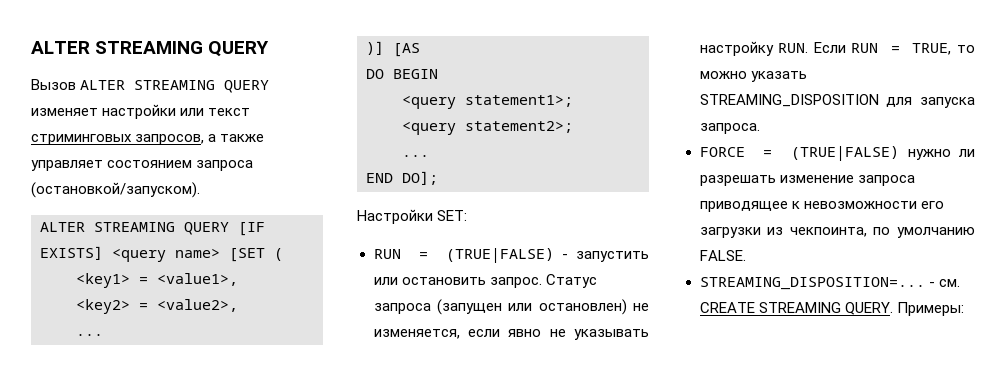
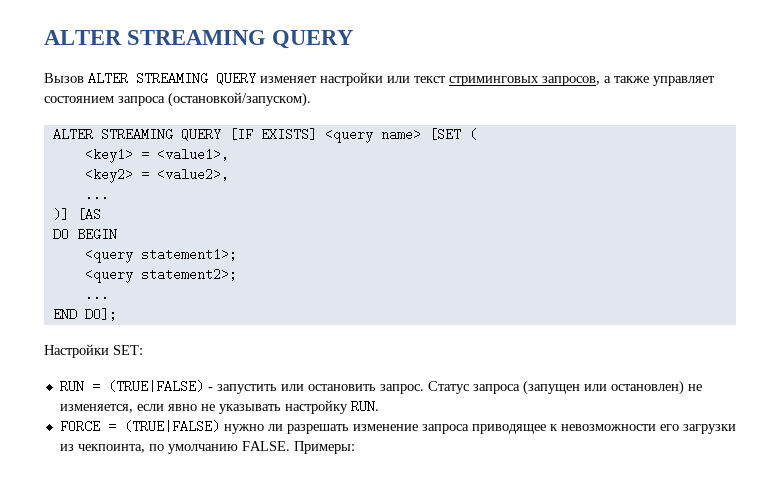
- Статус запроса (запущен или остановлен) не изменяется, если явно не указывать настройку RUN. Если RUN = TRUE, то можно указать STREAMING_DISPOSITION для запуска запроса.
+ Статус запроса (запущен или остановлен) не изменяется, если явно не указывать настройку RUN.
- FORCE = (TRUE|FALSE) нужно ли разрешать изменение запроса приводящее к невозможности его загрузки из чекпоинта, по умолчанию FALSE.
- STREAMING_DISPOSITION=... - см. CREATE STREAMING QUERY. Примеры:
+ FORCE = (TRUE|FALSE) нужно ли разрешать изменение запроса приводящее к невозможности его загрузки из чекпоинта, по умолчанию FALSE. Примеры:

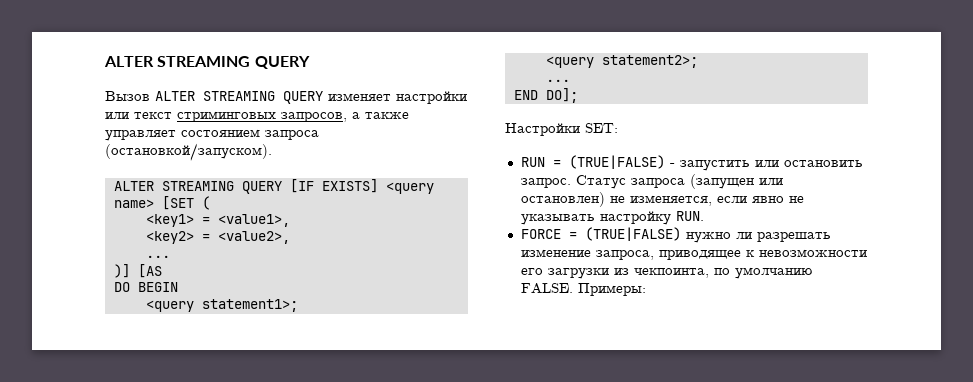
- FORCE = (TRUE|FALSE) нужно ли разрешать изменение запроса приводящее к невозможности его загрузки из чекпоинта, по умолчанию FALSE.
+ FORCE = (TRUE|FALSE) нужно ли разрешать изменение запроса, приводящее к невозможности его загрузки из чекпоинта, по умолчанию FALSE.

